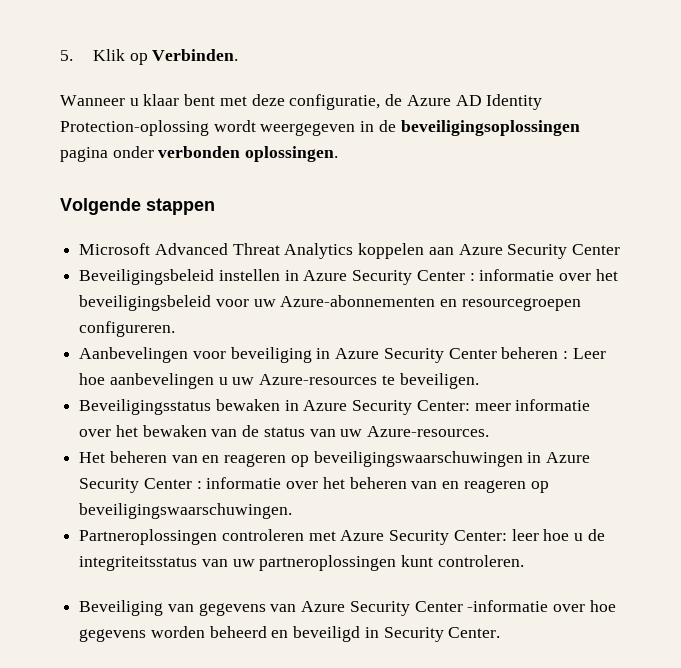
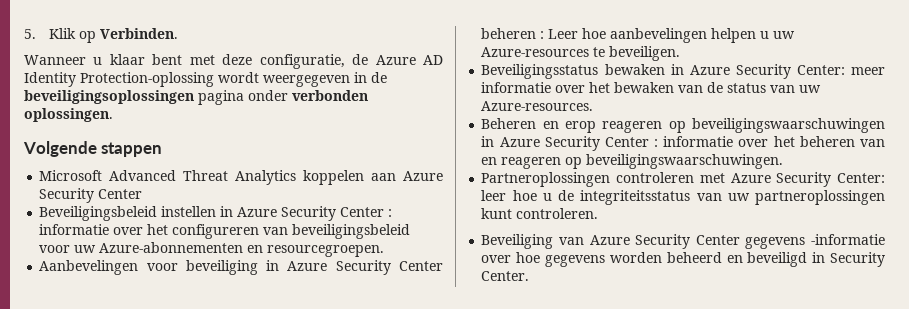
- Beveiligingsbeleid instellen in Azure Security Center : informatie over het beveiligingsbeleid voor uw Azure-abonnementen en resourcegroepen configureren.
+ Beveiligingsbeleid instellen in Azure Security Center : informatie over het configureren van beveiligingsbeleid voor uw Azure-abonnementen en resourcegroepen.
- Aanbevelingen voor beveiliging in Azure Security Center beheren : Leer hoe aanbevelingen u uw Azure-resources te beveiligen.
+ Aanbevelingen voor beveiliging in Azure Security Center beheren : Leer hoe aanbevelingen helpen u uw Azure-resources te beveiligen.
- Het beheren van en reageren op beveiligingswaarschuwingen in Azure Security Center : informatie over het beheren van en reageren op beveiligingswaarschuwingen.
+ Beheren en erop reageren op beveiligingswaarschuwingen in Azure Security Center : informatie over het beheren van en reageren op beveiligingswaarschuwingen.
- Beveiliging van gegevens van Azure Security Center -informatie over hoe gegevens worden beheerd en beveiligd in Security Center.
+ Beveiliging van Azure Security Center gegevens -informatie over hoe gegevens worden beheerd en beveiligd in Security Center.

